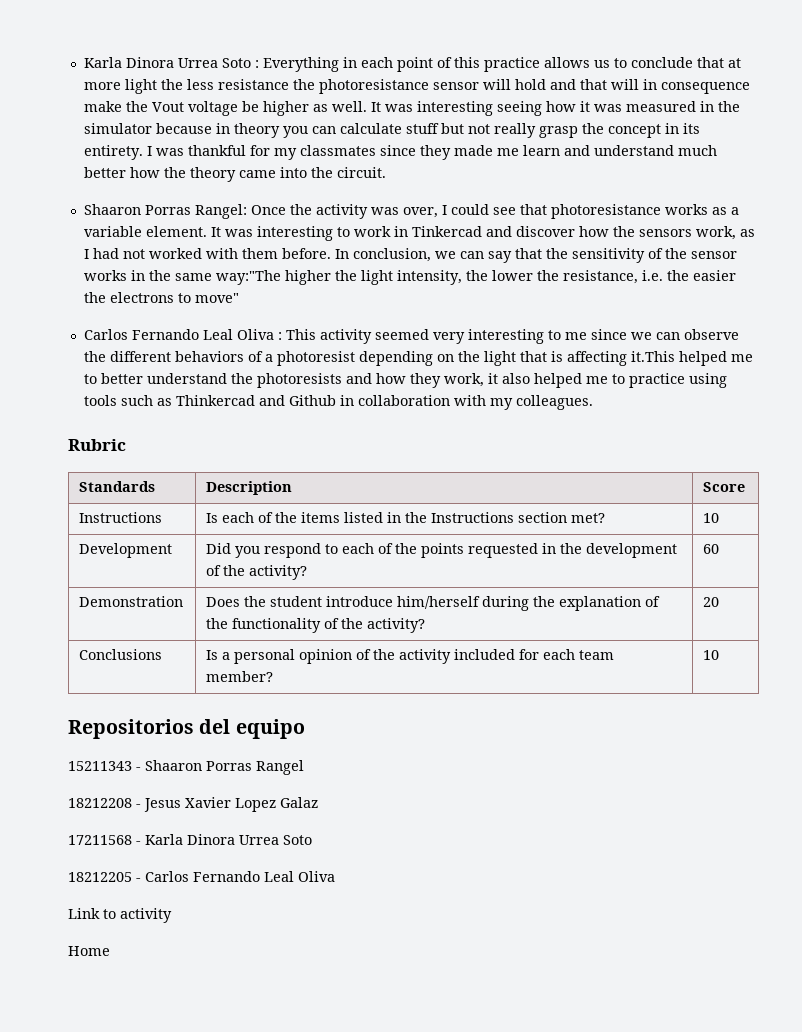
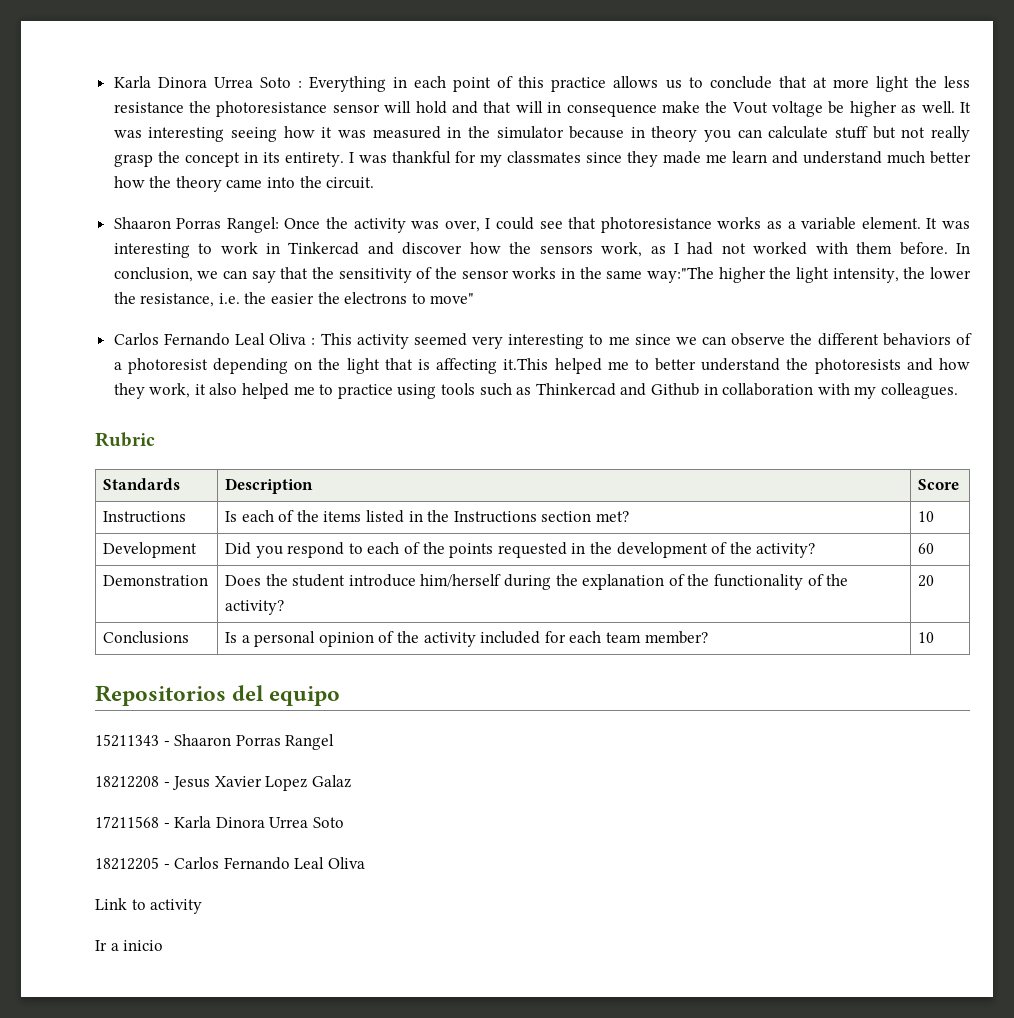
- Home
+ Ir a inicio

